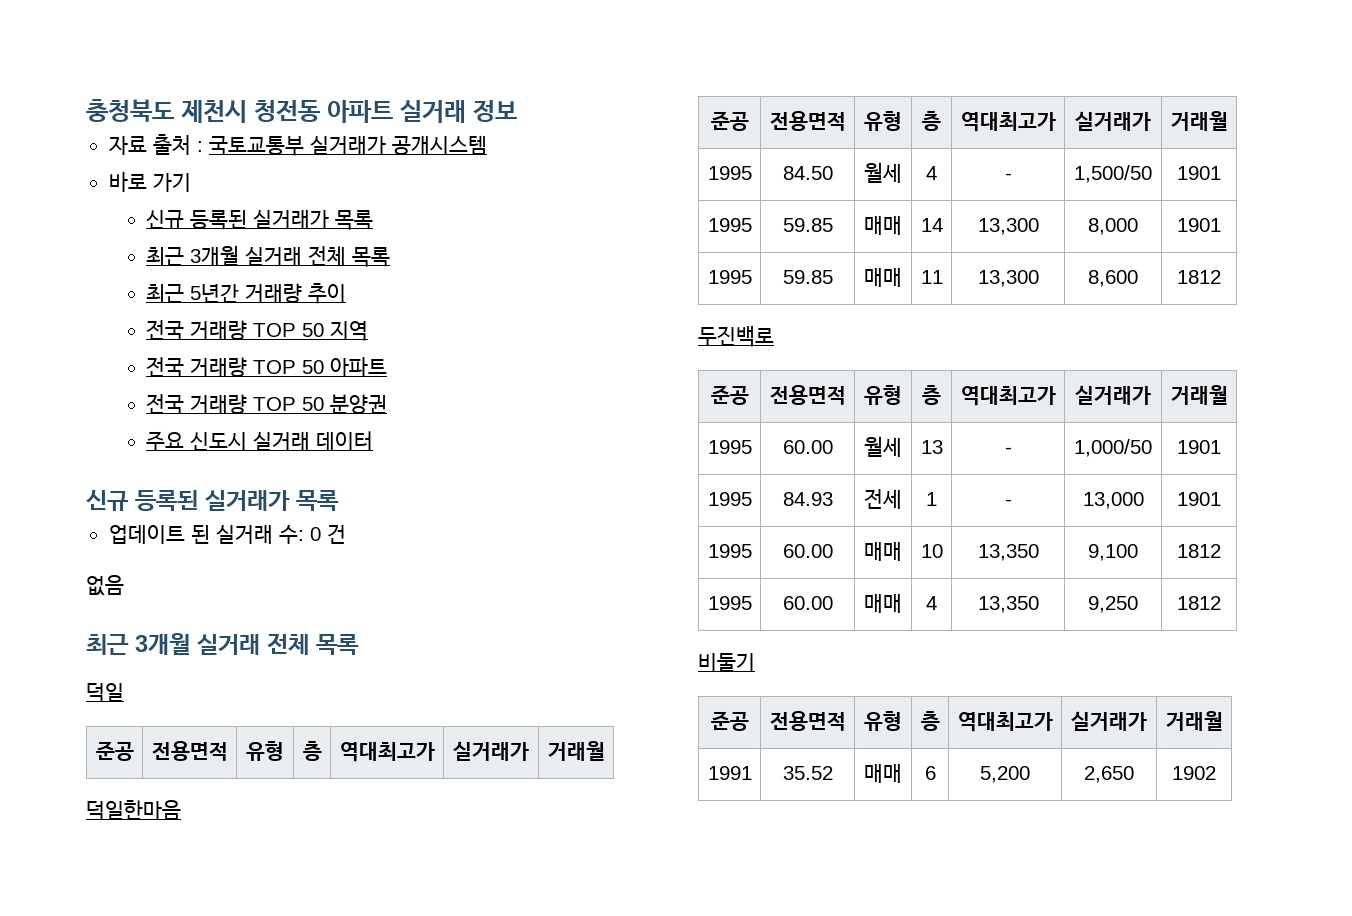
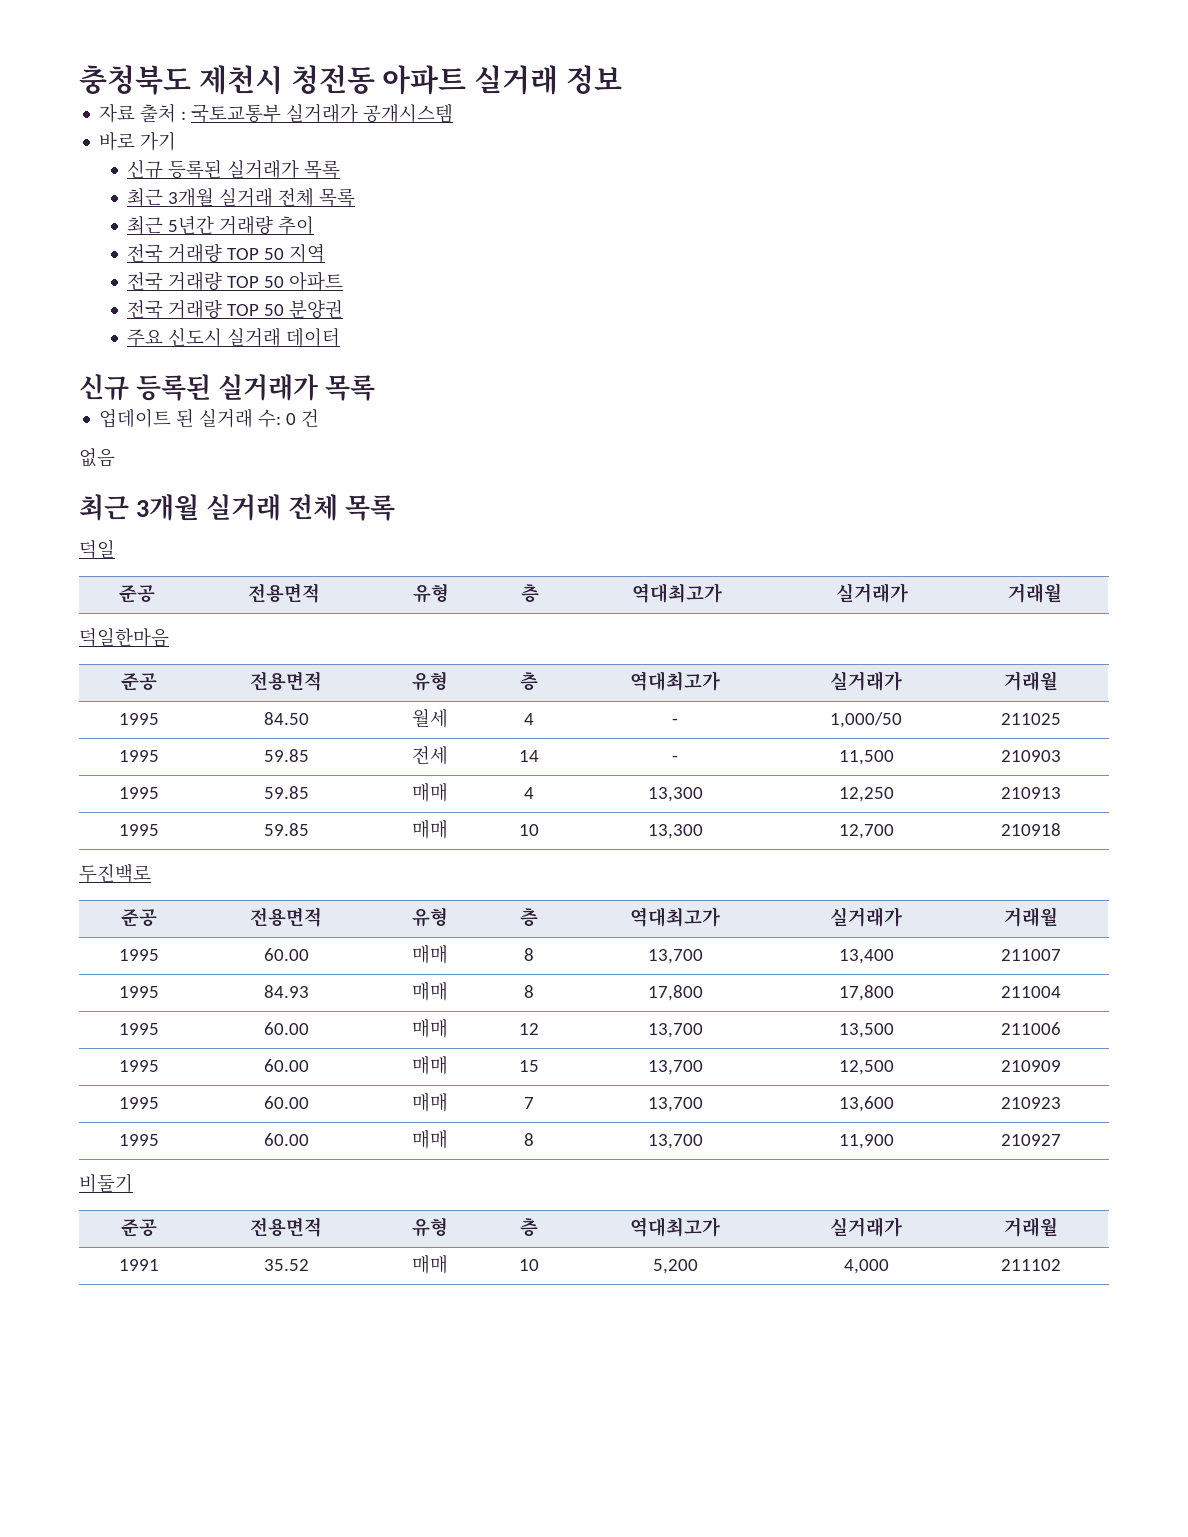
- 1995 | 84.50 | 월세 | 4 | - | 1,500/50 | 1901
- 1995 | 59.85 | 매매 | 14 | 13,300 | 8,000 | 1901
- 1995 | 59.85 | 매매 | 11 | 13,300 | 8,600 | 1812
+ 1995 | 84.50 | 월세 | 4 | - | 1,000/50 | 211025
+ 1995 | 59.85 | 전세 | 14 | - | 11,500 | 210903
+ 1995 | 59.85 | 매매 | 4 | 13,300 | 12,250 | 210913
+ 1995 | 59.85 | 매매 | 10 | 13,300 | 12,700 | 210918
- 1995 | 60.00 | 월세 | 13 | - | 1,000/50 | 1901
- 1995 | 84.93 | 전세 | 1 | - | 13,000 | 1901
- 1995 | 60.00 | 매매 | 10 | 13,350 | 9,100 | 1812
- 1995 | 60.00 | 매매 | 4 | 13,350 | 9,250 | 1812
+ 1995 | 60.00 | 매매 | 8 | 13,700 | 13,400 | 211007
+ 1995 | 84.93 | 매매 | 8 | 17,800 | 17,800 | 211004
+ 1995 | 60.00 | 매매 | 12 | 13,700 | 13,500 | 211006
+ 1995 | 60.00 | 매매 | 15 | 13,700 | 12,500 | 210909
+ 1995 | 60.00 | 매매 | 7 | 13,700 | 13,600 | 210923
+ 1995 | 60.00 | 매매 | 8 | 13,700 | 11,900 | 210927
- 1991 | 35.52 | 매매 | 6 | 5,200 | 2,650 | 1902
+ 1991 | 35.52 | 매매 | 10 | 5,200 | 4,000 | 211102

